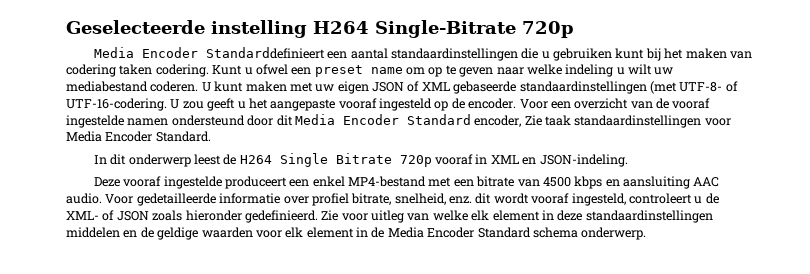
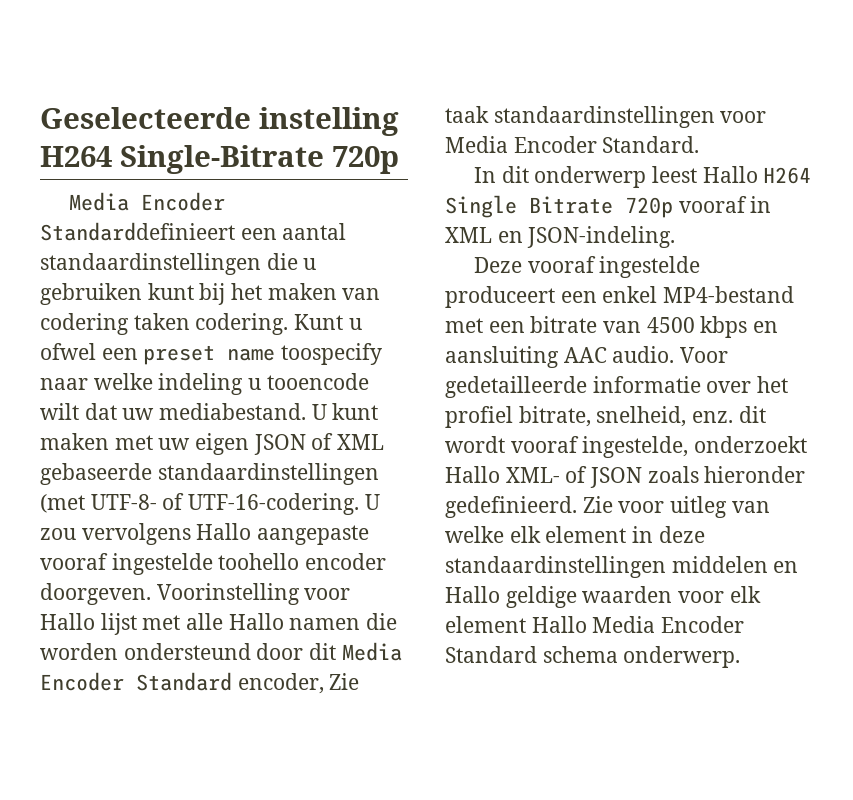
- Kunt u ofwel een preset name om op te geven naar welke indeling u wilt uw mediabestand coderen.
+ Kunt u ofwel een preset name toospecify naar welke indeling u tooencode wilt dat uw mediabestand.
- U zou geeft u het aangepaste vooraf ingesteld op de encoder. Voor een overzicht van de vooraf ingestelde namen ondersteund door dit Media Encoder Standard encoder, Zie taak standaardinstellingen voor Media Encoder Standard.
+ U zou vervolgens Hallo aangepaste vooraf ingestelde toohello encoder doorgeven. Voorinstelling voor Hallo lijst met alle Hallo namen die worden ondersteund door dit Media Encoder Standard encoder, Zie taak standaardinstellingen voor Media Encoder Standard.
- In dit onderwerp leest de H264 Single Bitrate 720p vooraf in XML en JSON-indeling.
+ In dit onderwerp leest Hallo H264 Single Bitrate 720p vooraf in XML en JSON-indeling.
- Voor gedetailleerde informatie over profiel bitrate, snelheid, enz. dit wordt vooraf ingesteld, controleert u de XML- of JSON zoals hieronder gedefinieerd.
+ Voor gedetailleerde informatie over het profiel bitrate, snelheid, enz. dit wordt vooraf ingestelde, onderzoekt Hallo XML- of JSON zoals hieronder gedefinieerd.
- Zie voor uitleg van welke elk element in deze standaardinstellingen middelen en de geldige waarden voor elk element in de Media Encoder Standard schema onderwerp.
+ Zie voor uitleg van welke elk element in deze standaardinstellingen middelen en Hallo geldige waarden voor elk element Hallo Media Encoder Standard schema onderwerp.

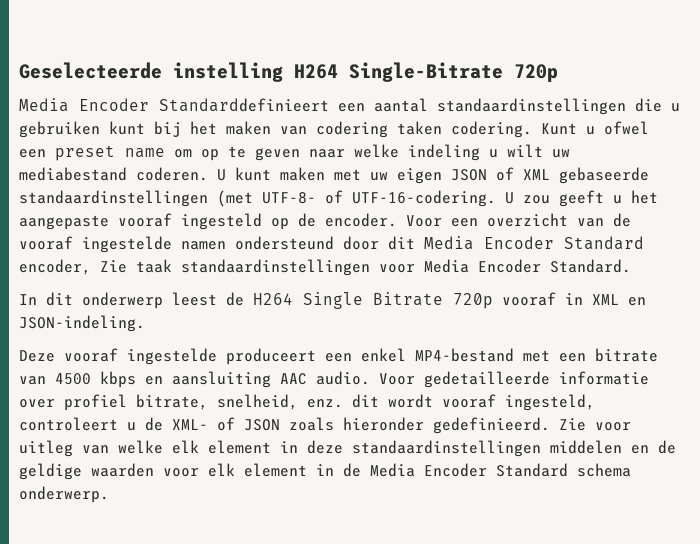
- Kunt u ofwel een preset name toospecify naar welke indeling u tooencode wilt dat uw mediabestand.
+ Kunt u ofwel een preset name om op te geven naar welke indeling u wilt uw mediabestand coderen.
- U zou vervolgens Hallo aangepaste vooraf ingestelde toohello encoder doorgeven. Voorinstelling voor Hallo lijst met alle Hallo namen die worden ondersteund door dit Media Encoder Standard encoder, Zie taak standaardinstellingen voor Media Encoder Standard.
+ U zou geeft u het aangepaste vooraf ingesteld op de encoder. Voor een overzicht van de vooraf ingestelde namen ondersteund door dit Media Encoder Standard encoder, Zie taak standaardinstellingen voor Media Encoder Standard.
- In dit onderwerp leest Hallo H264 Single Bitrate 720p vooraf in XML en JSON-indeling.
+ In dit onderwerp leest de H264 Single Bitrate 720p vooraf in XML en JSON-indeling.
- Voor gedetailleerde informatie over het profiel bitrate, snelheid, enz. dit wordt vooraf ingestelde, onderzoekt Hallo XML- of JSON zoals hieronder gedefinieerd.
+ Voor gedetailleerde informatie over profiel bitrate, snelheid, enz. dit wordt vooraf ingesteld, controleert u de XML- of JSON zoals hieronder gedefinieerd.
- Zie voor uitleg van welke elk element in deze standaardinstellingen middelen en Hallo geldige waarden voor elk element Hallo Media Encoder Standard schema onderwerp.
+ Zie voor uitleg van welke elk element in deze standaardinstellingen middelen en de geldige waarden voor elk element in de Media Encoder Standard schema onderwerp.

